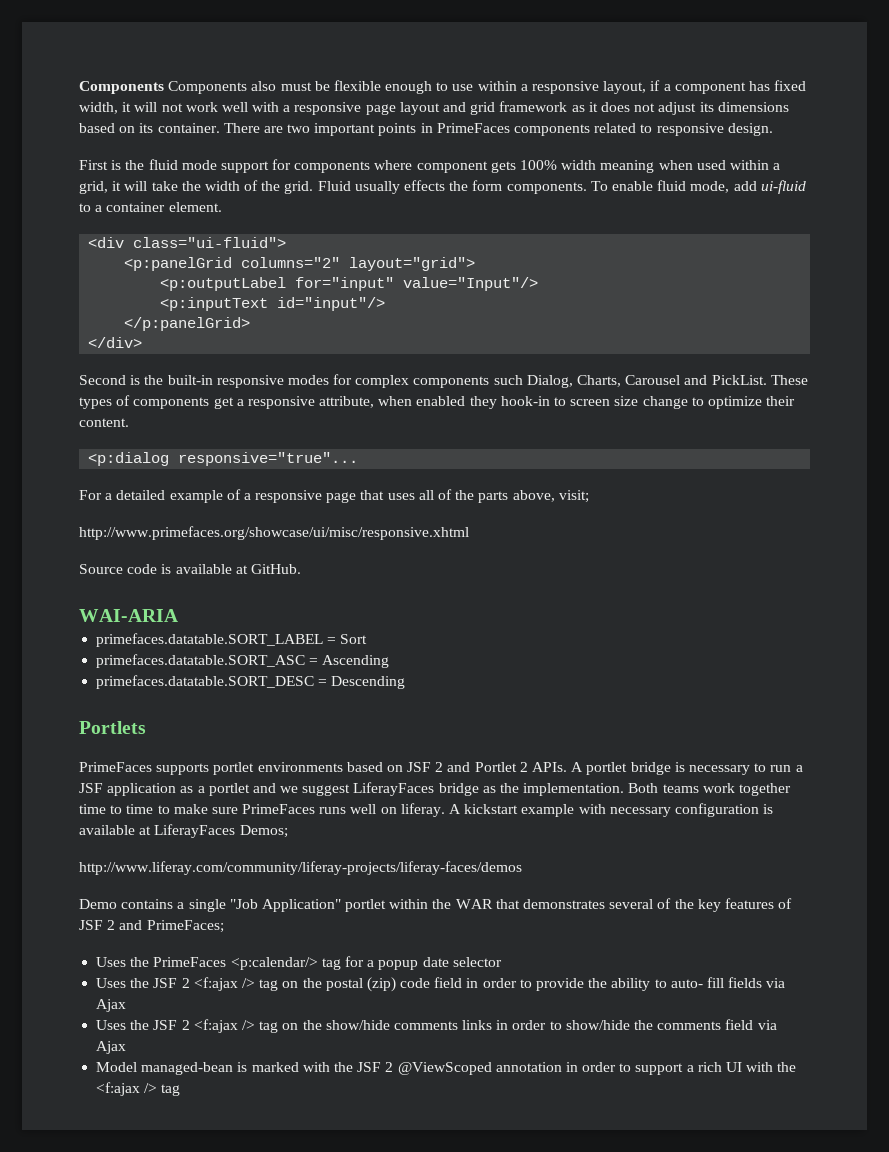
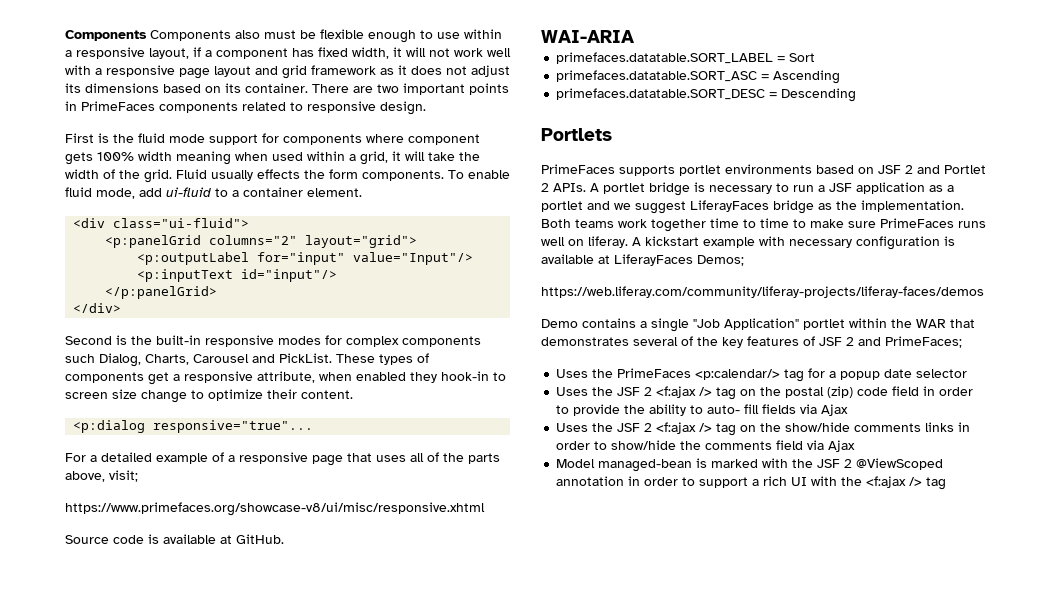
- http://www.primefaces.org/showcase/ui/misc/responsive.xhtml
+ https://www.primefaces.org/showcase-v8/ui/misc/responsive.xhtml
- http://www.liferay.com/community/liferay-projects/liferay-faces/demos
+ https://web.liferay.com/community/liferay-projects/liferay-faces/demos

